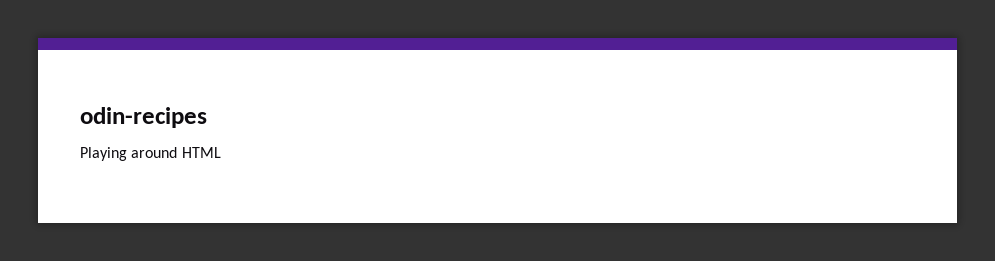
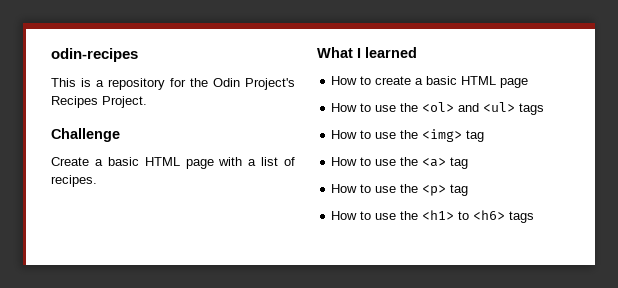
- Playing around HTML
+ This is a repository for the Odin Project's Recipes Project.
+ Challenge
+ Create a basic HTML page with a list of recipes.
+ What I learned
+ How to create a basic HTML page
+ How to use the <ol> and <ul> tags
+ How to use the <img> tag
+ How to use the <a> tag
+ How to use the <p> tag
+ How to use the <h1> to <h6> tags

